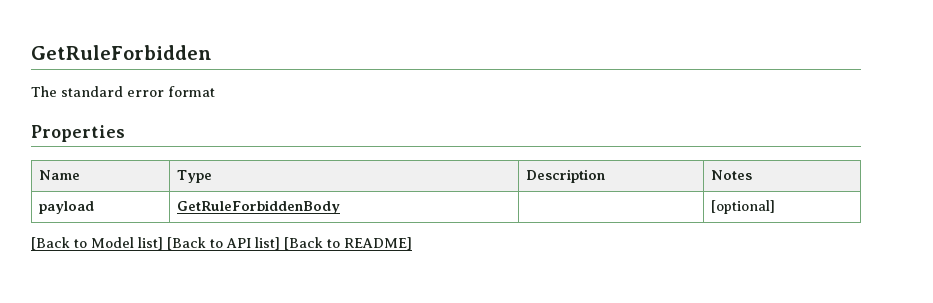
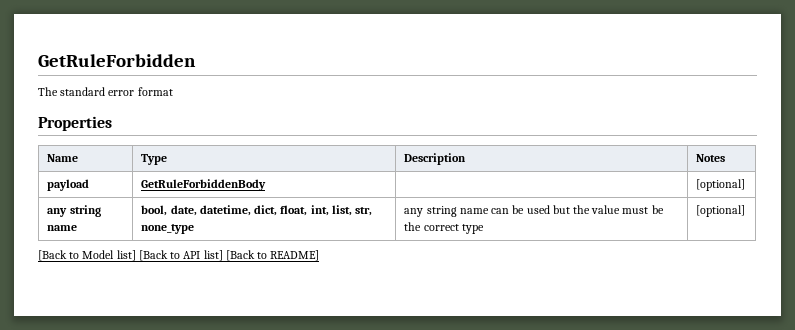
+ any string name | bool, date, datetime, dict, float, int, list, str, none_type | any string name can be used but the value must be the correct type | [optional]

